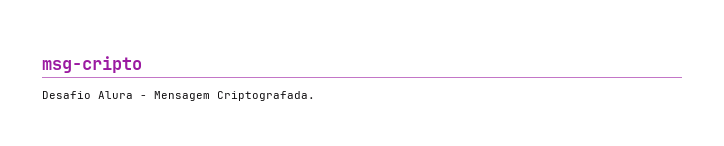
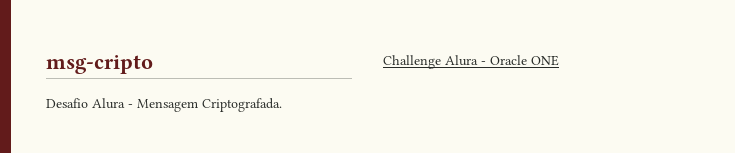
+ Challenge Alura - Oracle ONE

